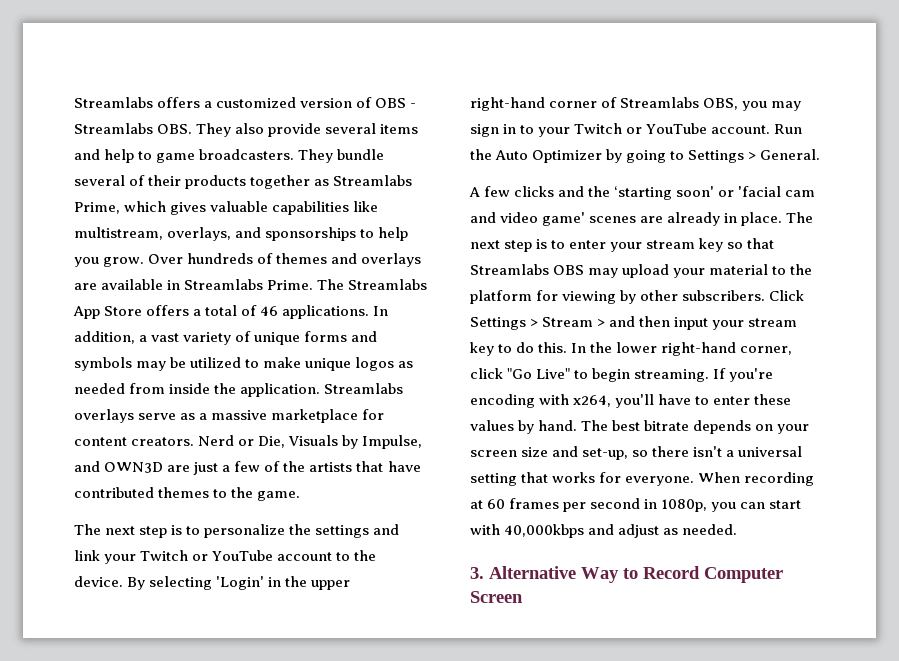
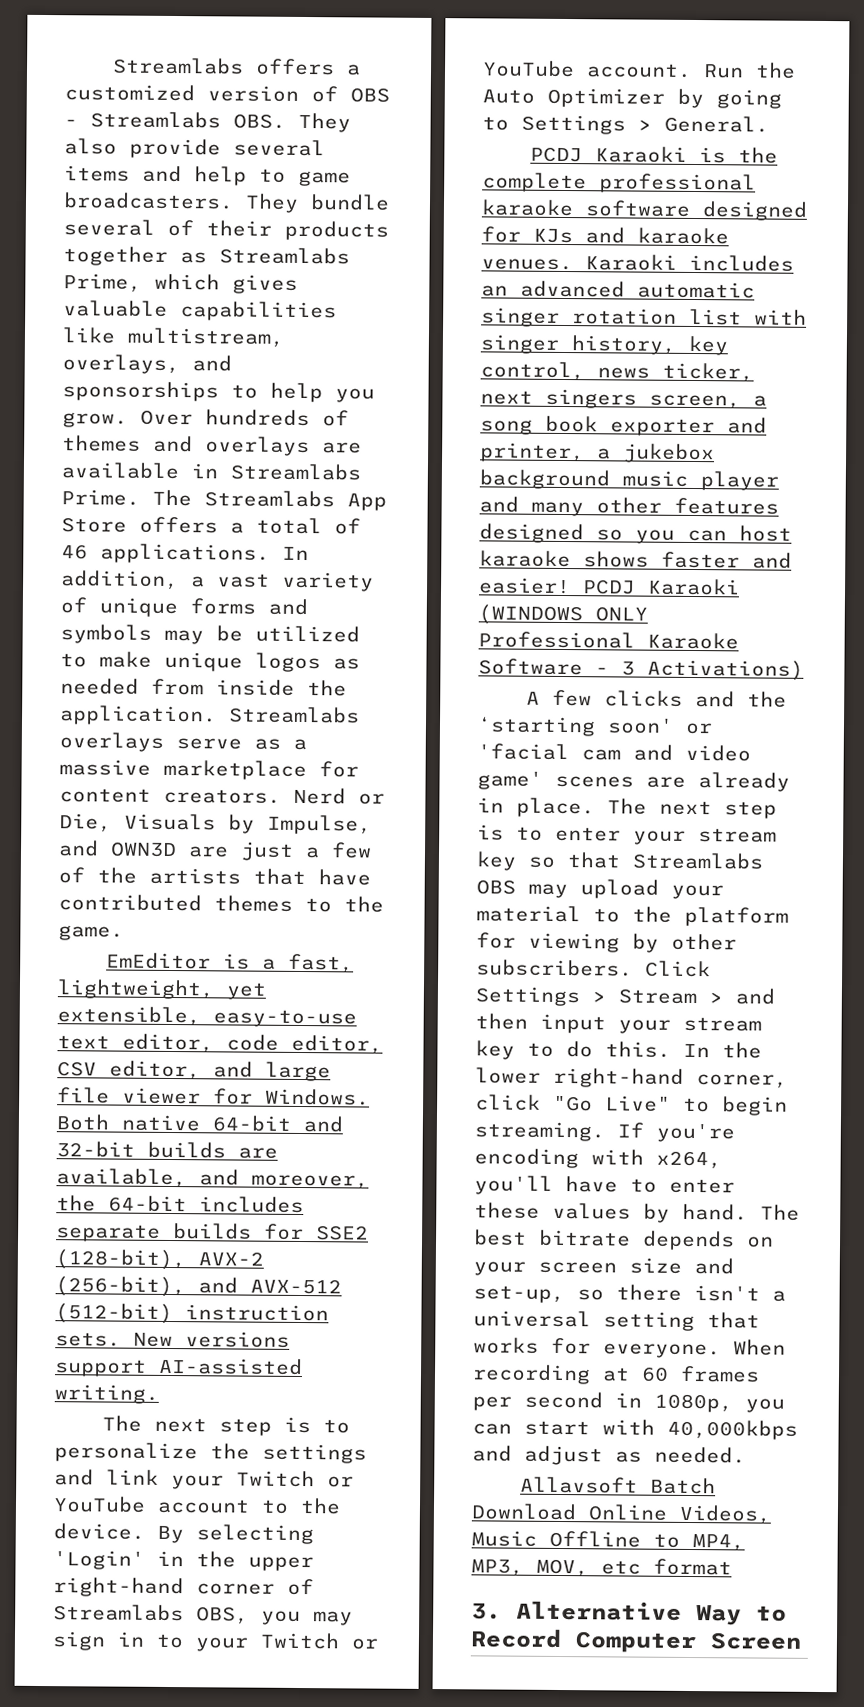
+ EmEditor is a fast, lightweight, yet extensible, easy-to-use text editor, code editor, CSV editor, and large file viewer for Windows. Both native 64-bit and 32-bit builds are available, and moreover, the 64-bit includes separate builds for SSE2 (128-bit), AVX-2 (256-bit), and AVX-512 (512-bit) instruction sets. New versions support AI-assisted writing.
+ PCDJ Karaoki is the complete professional karaoke software designed for KJs and karaoke venues. Karaoki includes an advanced automatic singer rotation list with singer history, key control, news ticker, next singers screen, a song book exporter and printer, a jukebox background music player and many other features designed so you can host karaoke shows faster and easier! PCDJ Karaoki (WINDOWS ONLY Professional Karaoke Software - 3 Activations)
+ Allavsoft Batch Download Online Videos, Music Offline to MP4, MP3, MOV, etc format

